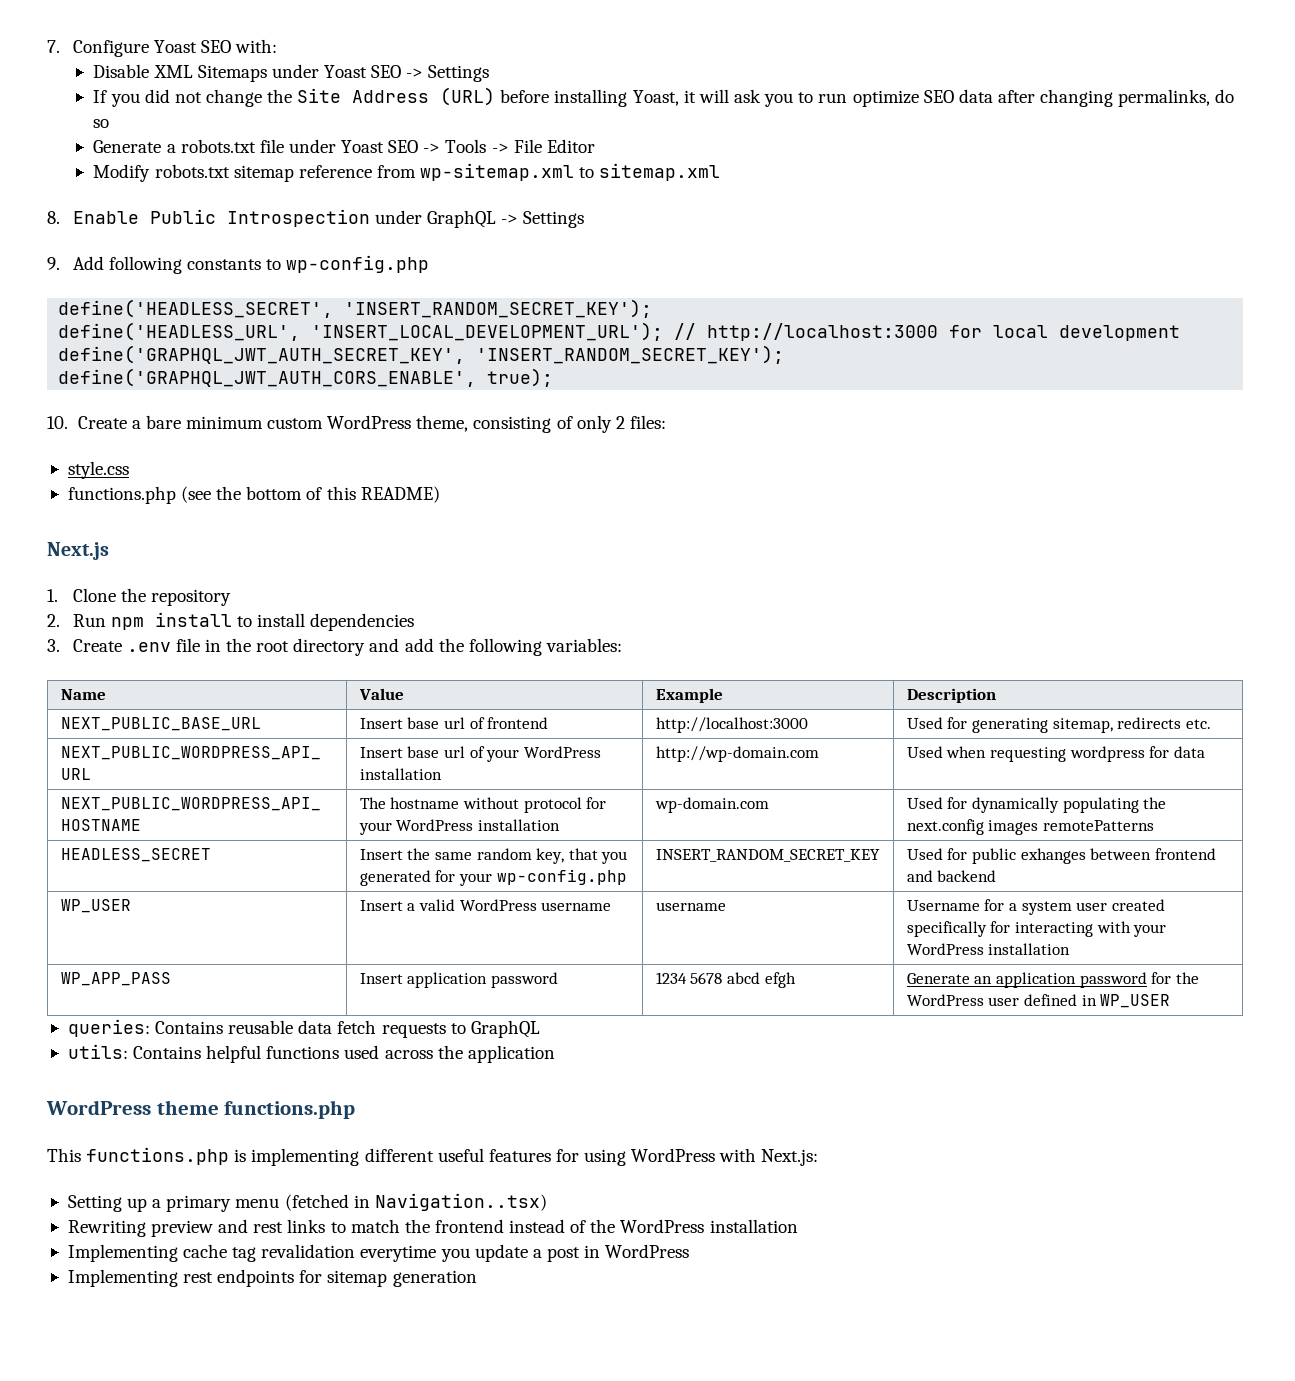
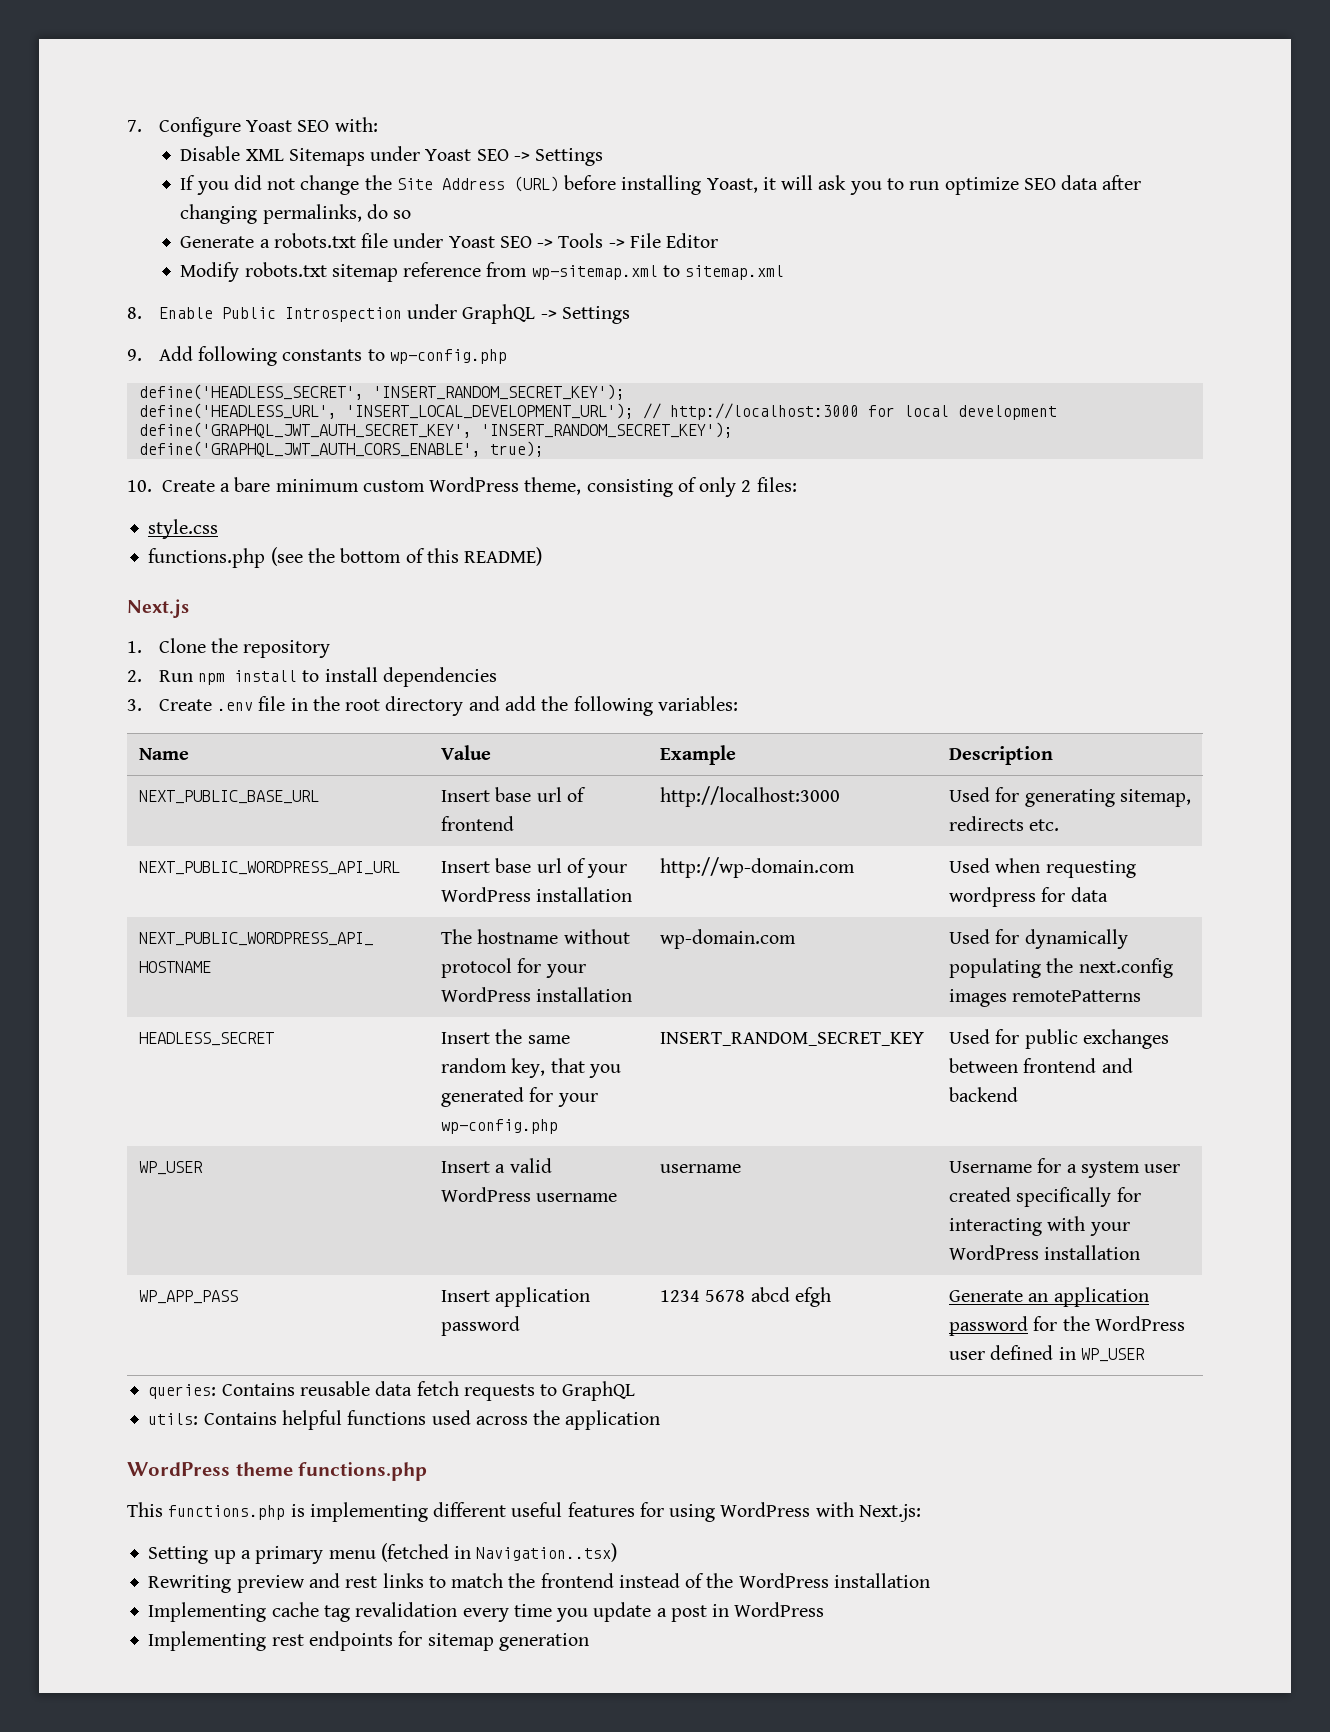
- HEADLESS_SECRET | Insert the same random key, that you generated for your wp-config.php | INSERT_RANDOM_SECRET_KEY | Used for public exhanges between frontend and backend
+ HEADLESS_SECRET | Insert the same random key, that you generated for your wp-config.php | INSERT_RANDOM_SECRET_KEY | Used for public exchanges between frontend and backend
- Implementing cache tag revalidation everytime you update a post in WordPress
+ Implementing cache tag revalidation every time you update a post in WordPress

